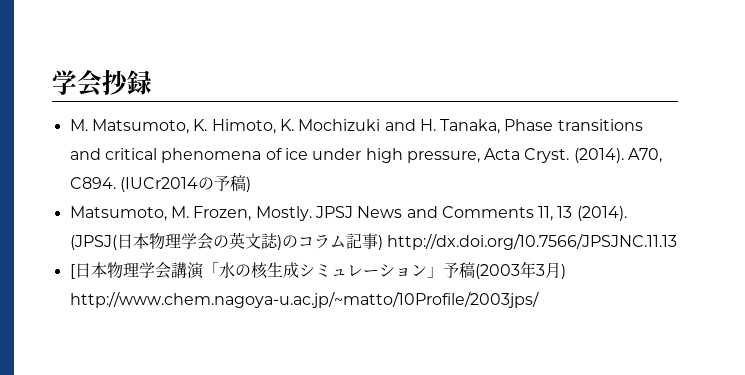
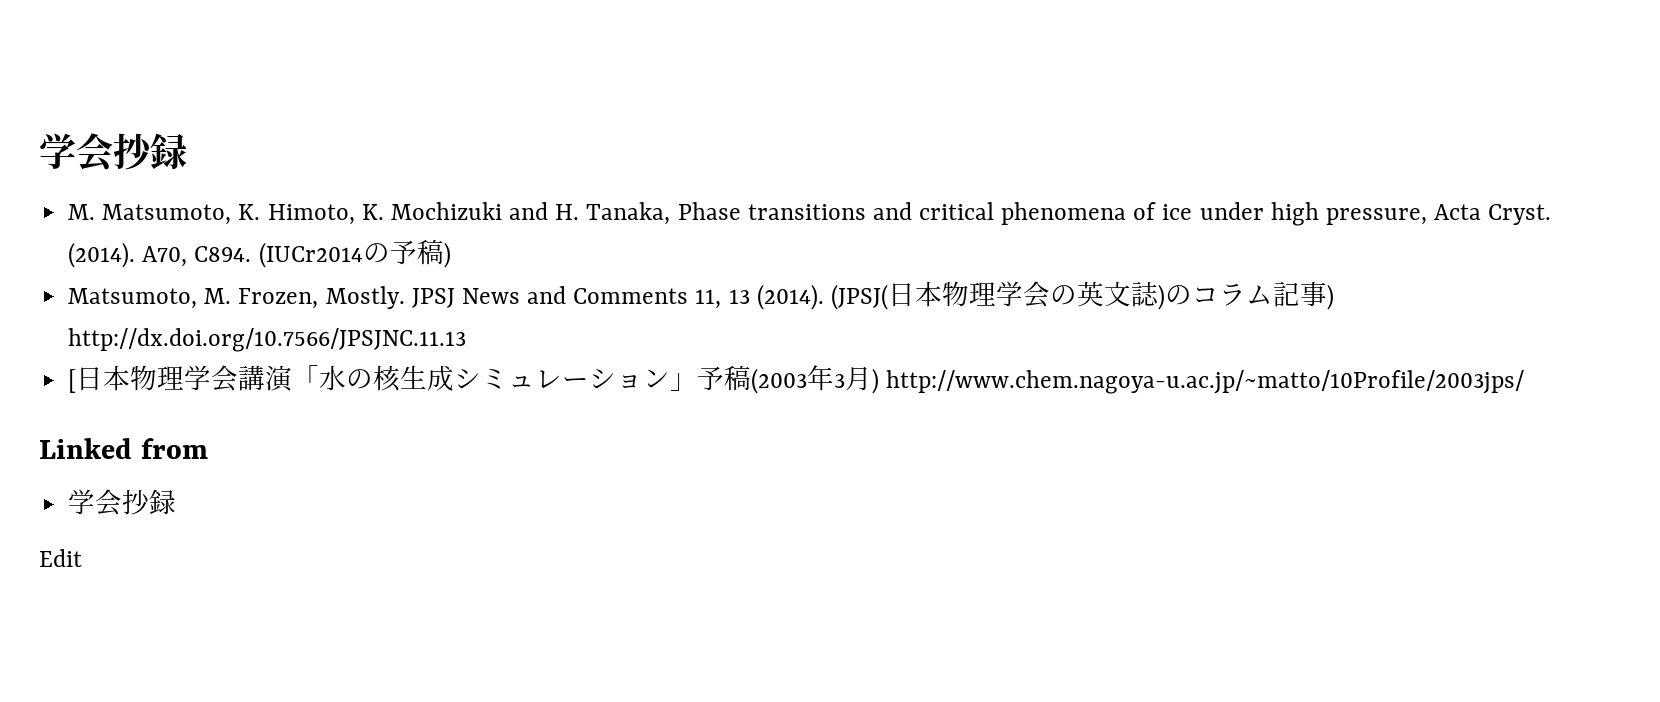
+ Linked from
+ 学会抄録
+ Edit

